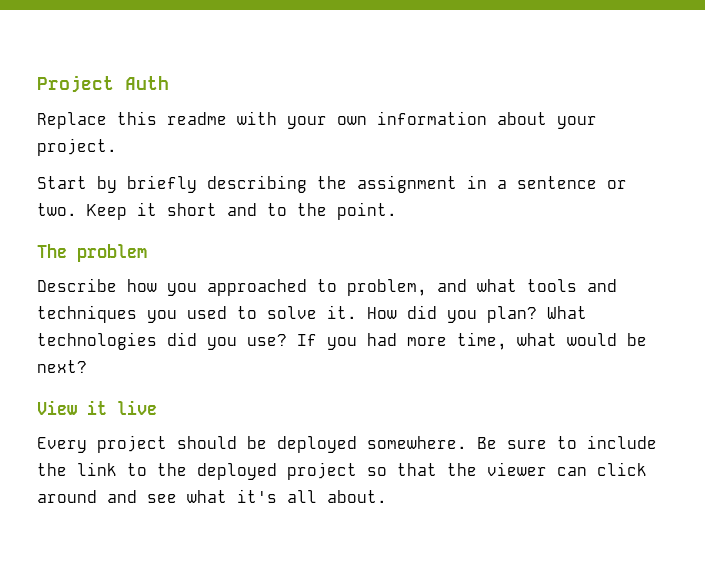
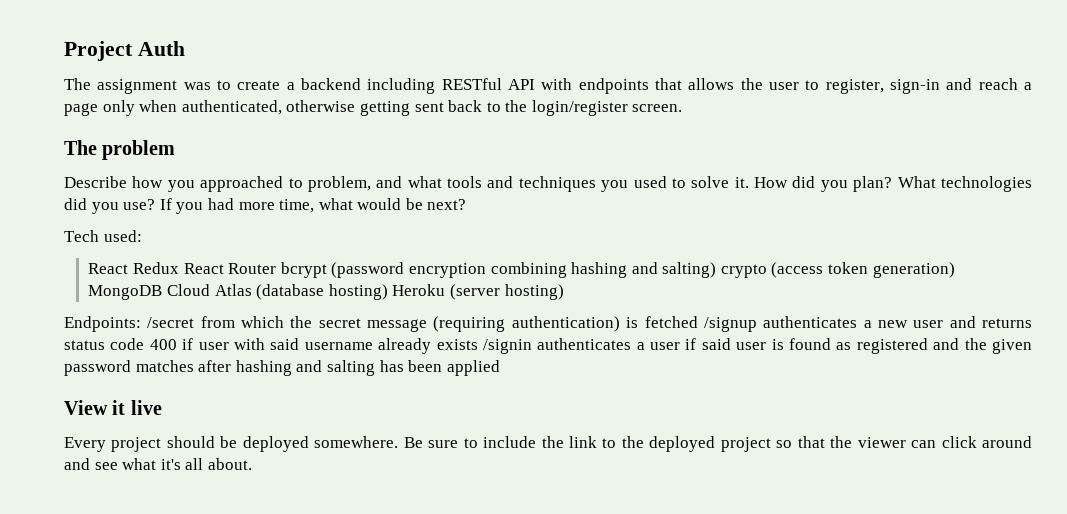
- Replace this readme with your own information about your project.
- Start by briefly describing the assignment in a sentence or two. Keep it short and to the point.
+ The assignment was to create a backend including RESTful API with endpoints that allows the user to register, sign-in and reach a page only when authenticated, otherwise getting sent back to the login/register screen.
+ Tech used:
+ React Redux React Router bcrypt (password encryption combining hashing and salting) crypto (access token generation) MongoDB Cloud Atlas (database hosting) Heroku (server hosting)
+ Endpoints: /secret from which the secret message (requiring authentication) is fetched /signup authenticates a new user and returns status code 400 if user with said username already exists /signin authenticates a user if said user is found as registered and the given password matches after hashing and salting has been applied

